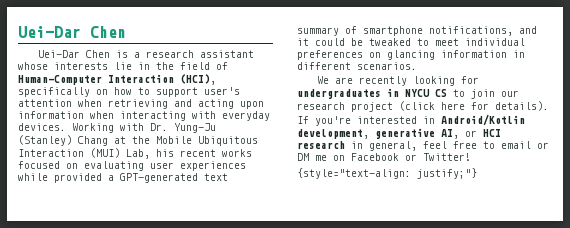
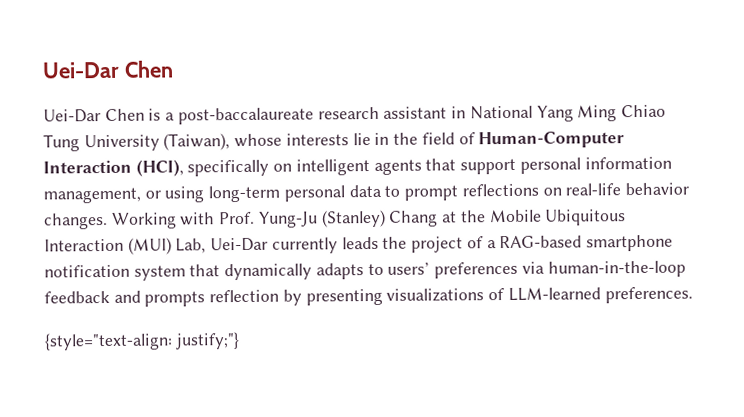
- Uei-Dar Chen is a research assistant whose interests lie in the field of Human-Computer Interaction (HCI), specifically on how to support user's attention when retrieving and acting upon information when interacting with everyday devices.
+ Uei-Dar Chen is a post-baccalaureate research assistant in National Yang Ming Chiao Tung University (Taiwan), whose interests lie in the field of Human-Computer Interaction (HCI), specifically on intelligent agents that support personal information management, or using long-term personal data to prompt reflections on real-life behavior changes.
- Working with Dr. Yung-Ju (Stanley) Chang at the Mobile Ubiquitous Interaction (MUI) Lab, his recent works focused on evaluating user experiences while provided a GPT-generated text summary of smartphone notifications, and it could be tweaked to meet individual preferences on glancing information in different scenarios.
- We are recently looking for undergraduates in NYCU CS to join our research project (click here for details). If you're interested in Android/Kotlin development, generative AI, or HCI research in general, feel free to email or DM me on Facebook or Twitter!
+ Working with Prof. Yung-Ju (Stanley) Chang at the Mobile Ubiquitous Interaction (MUI) Lab, Uei-Dar currently leads the project of a RAG-based smartphone notification system that dynamically adapts to users’ preferences via human-in-the-loop feedback and prompts reflection by presenting visualizations of LLM-learned preferences.

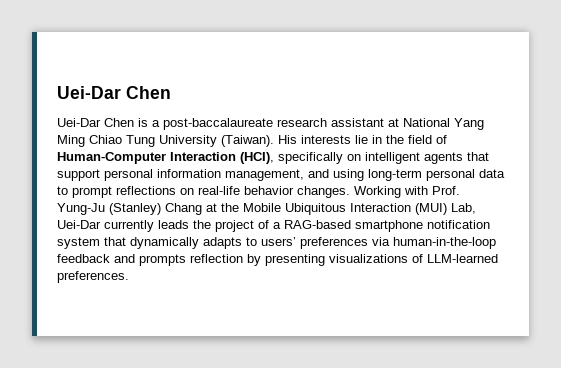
- Uei-Dar Chen is a post-baccalaureate research assistant in National Yang Ming Chiao Tung University (Taiwan), whose interests lie in the field of Human-Computer Interaction (HCI), specifically on intelligent agents that support personal information management, or using long-term personal data to prompt reflections on real-life behavior changes.
+ Uei-Dar Chen is a post-baccalaureate research assistant at National Yang Ming Chiao Tung University (Taiwan). His interests lie in the field of Human-Computer Interaction (HCI), specifically on intelligent agents that support personal information management, and using long-term personal data to prompt reflections on real-life behavior changes.
- {style="text-align: justify;"}

